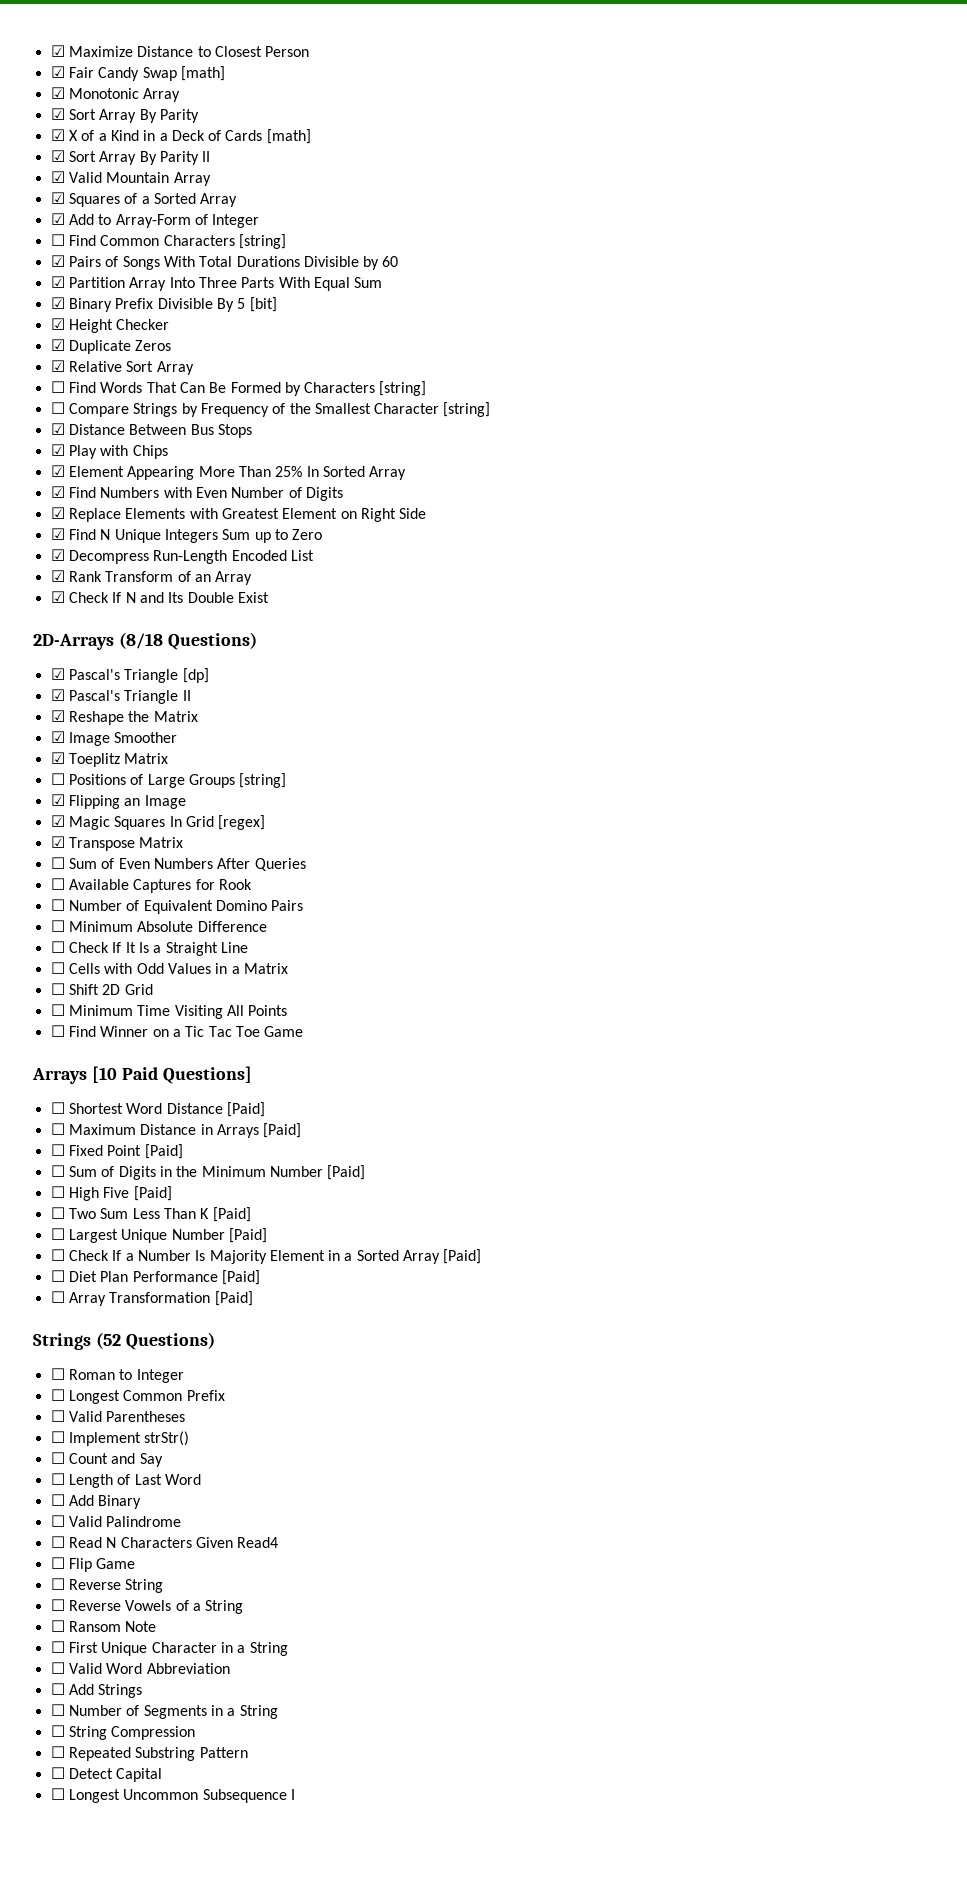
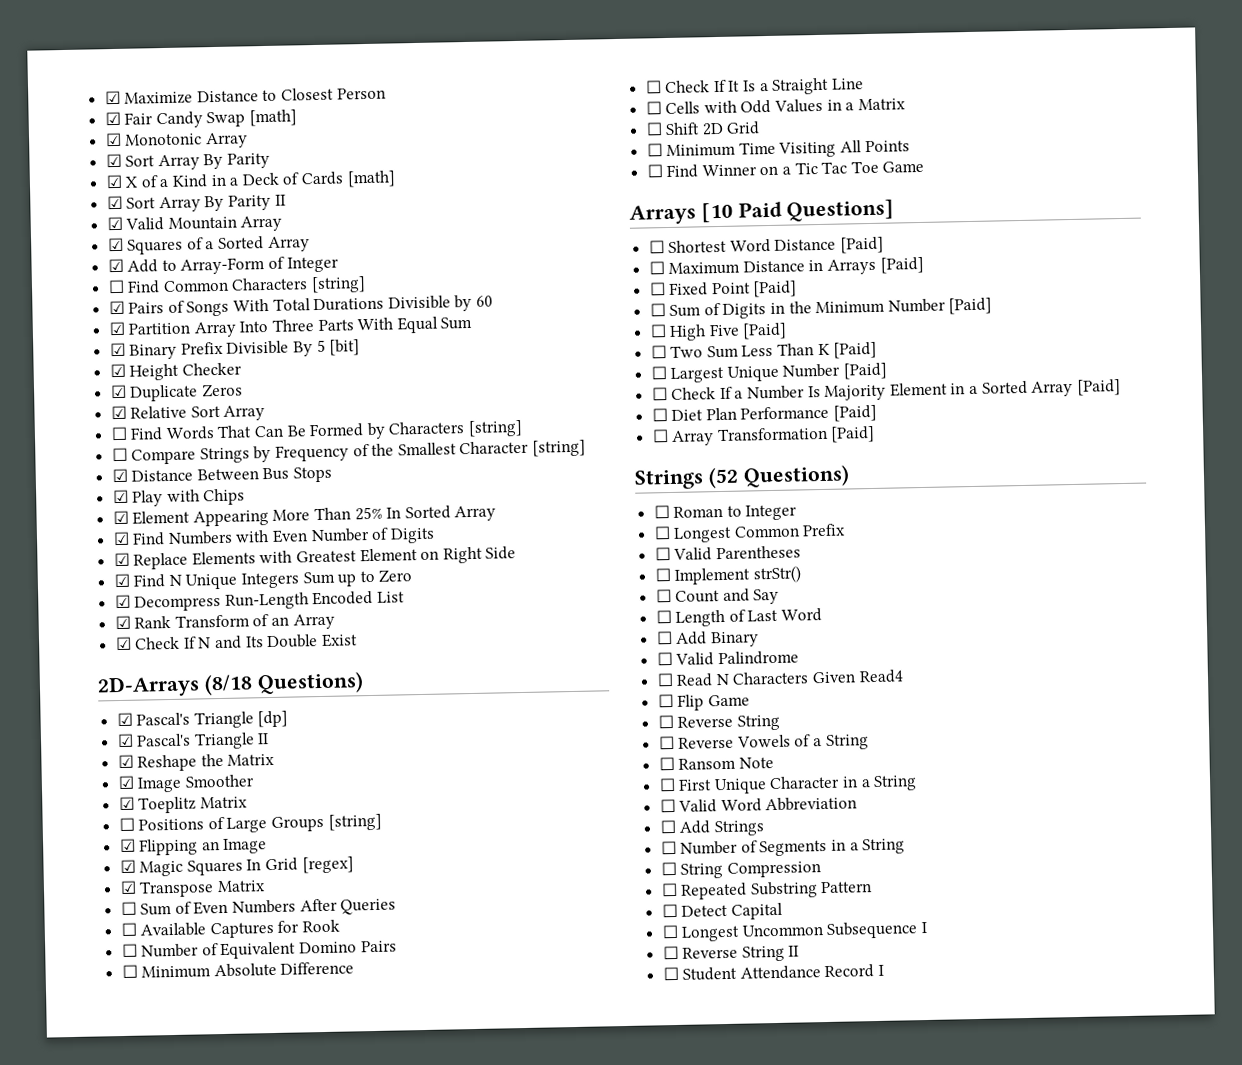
+ ☐ Reverse String II
+ ☐ Student Attendance Record I

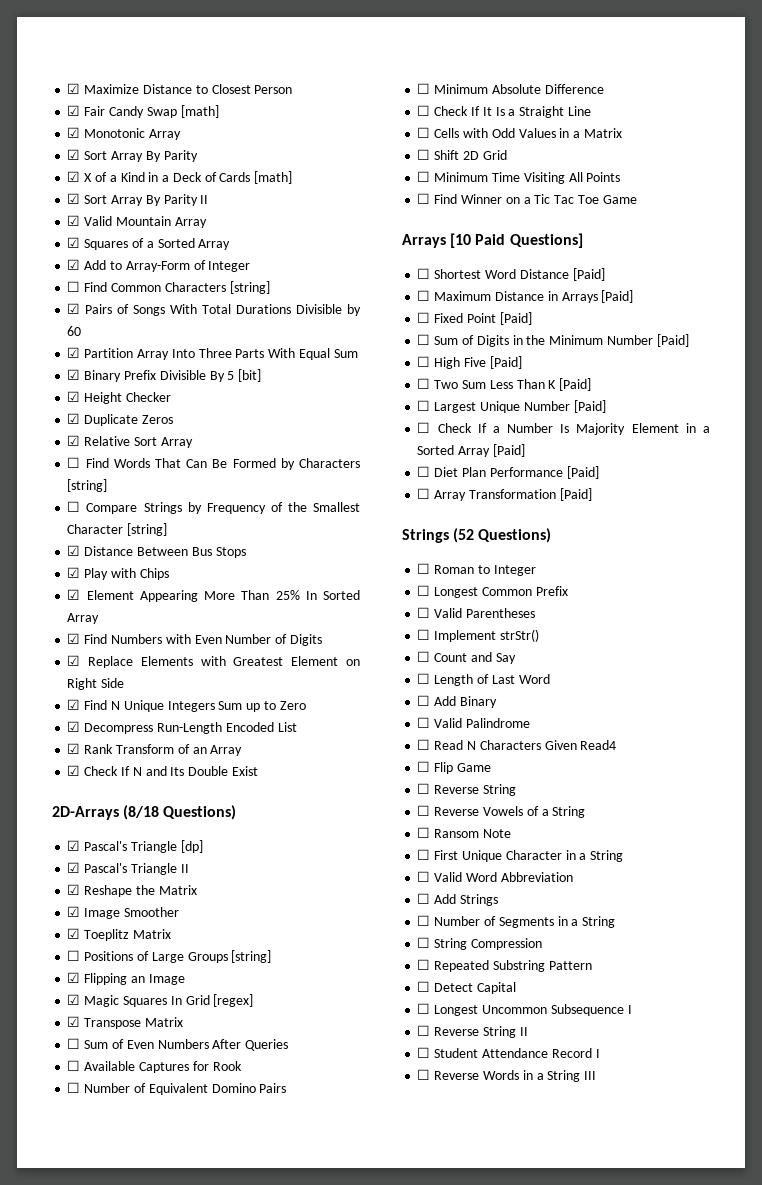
+ ☐ Reverse Words in a String III

